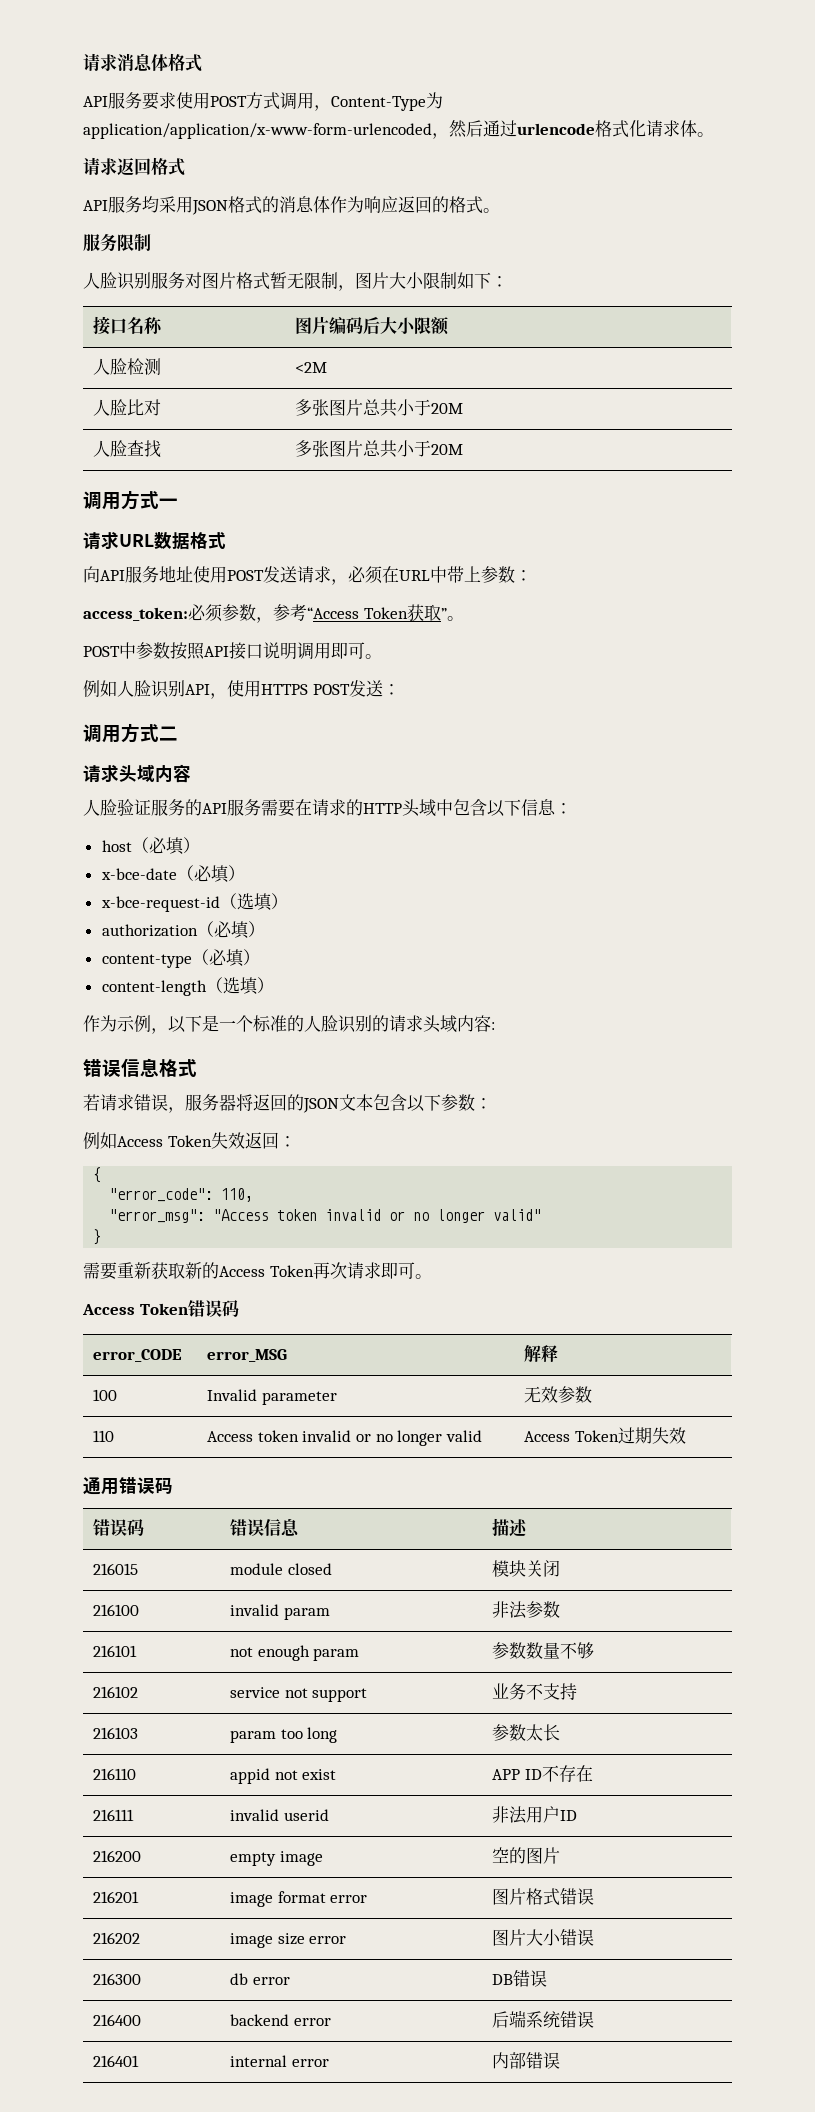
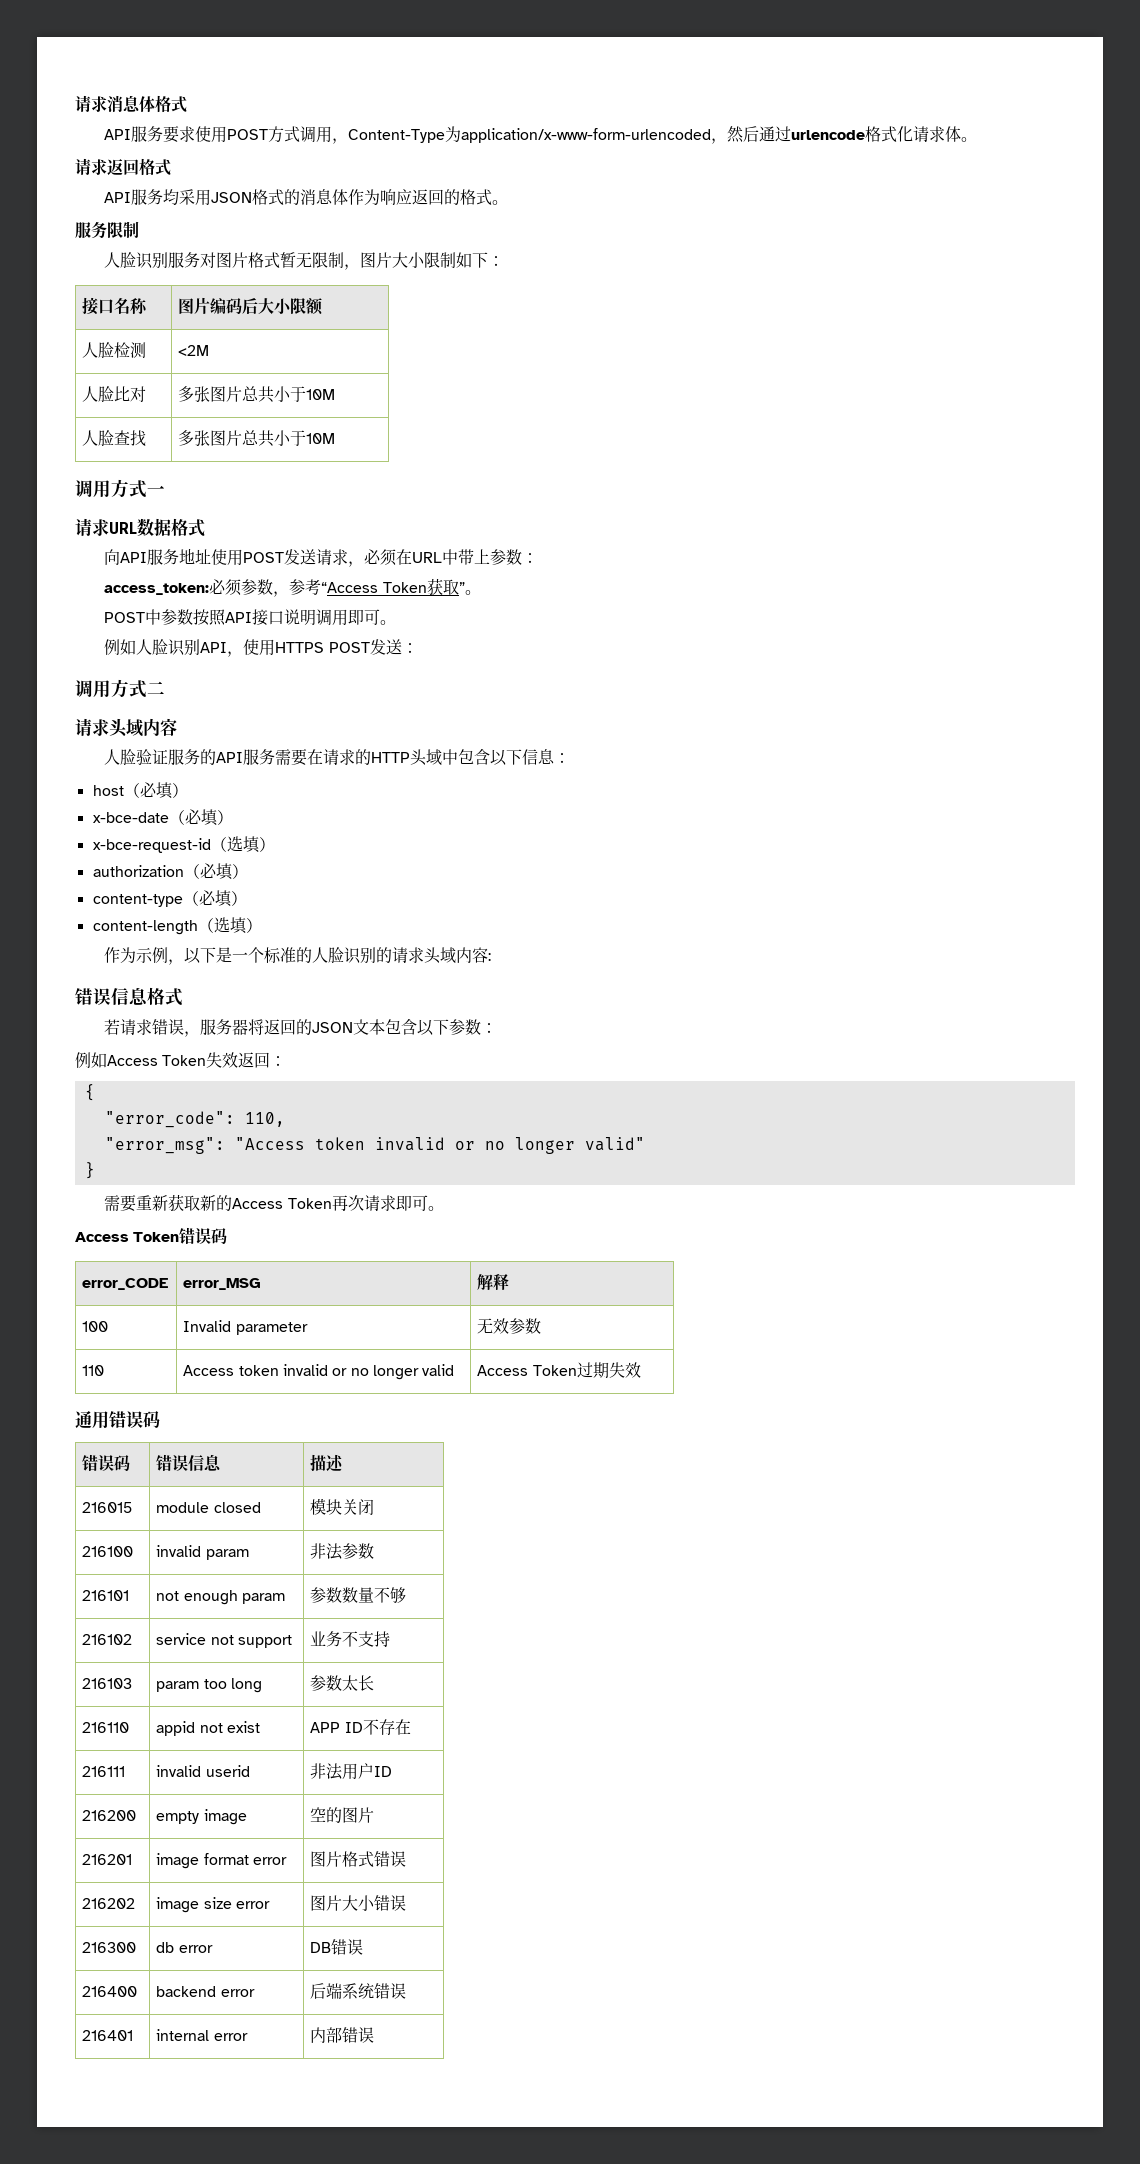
- API服务要求使用POST方式调用，Content-Type为application/application/x-www-form-urlencoded，然后通过urlencode格式化请求体。
+ API服务要求使用POST方式调用，Content-Type为application/x-www-form-urlencoded，然后通过urlencode格式化请求体。
- 人脸比对 | 多张图片总共小于20M
+ 人脸比对 | 多张图片总共小于10M
- 人脸查找 | 多张图片总共小于20M
+ 人脸查找 | 多张图片总共小于10M

